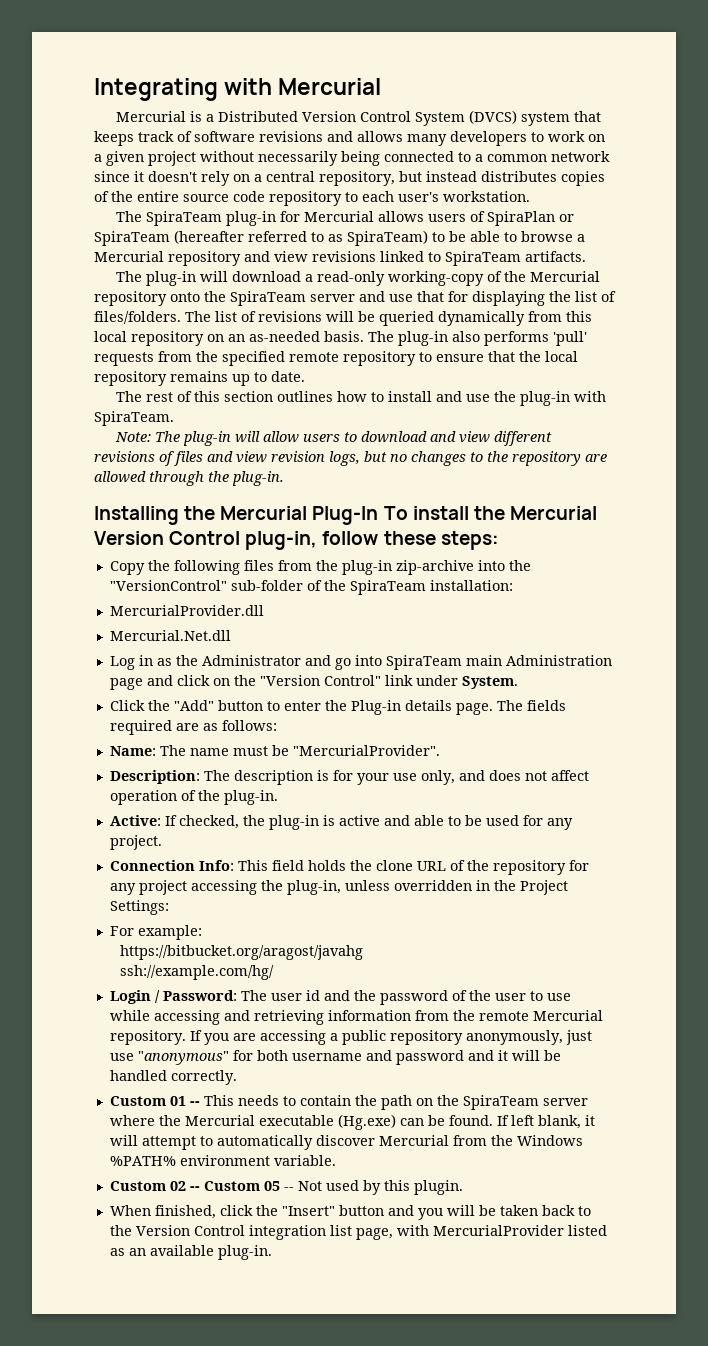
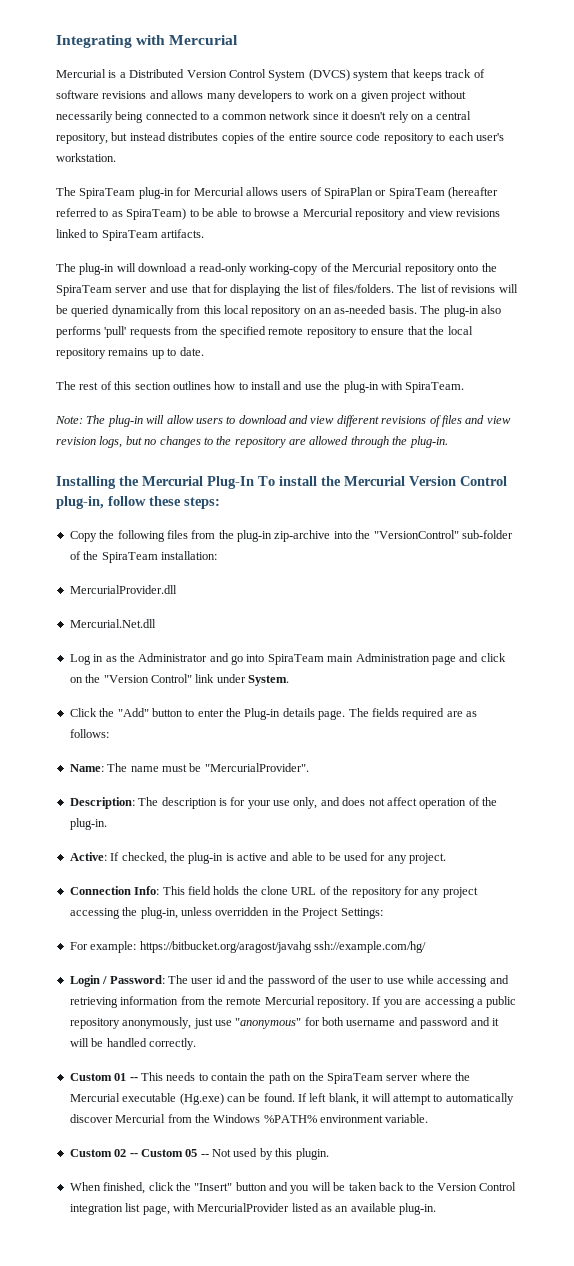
- For example:
- https://bitbucket.org/aragost/javahg
- ssh://example.com/hg/
+ For example: https://bitbucket.org/aragost/javahg ssh://example.com/hg/

